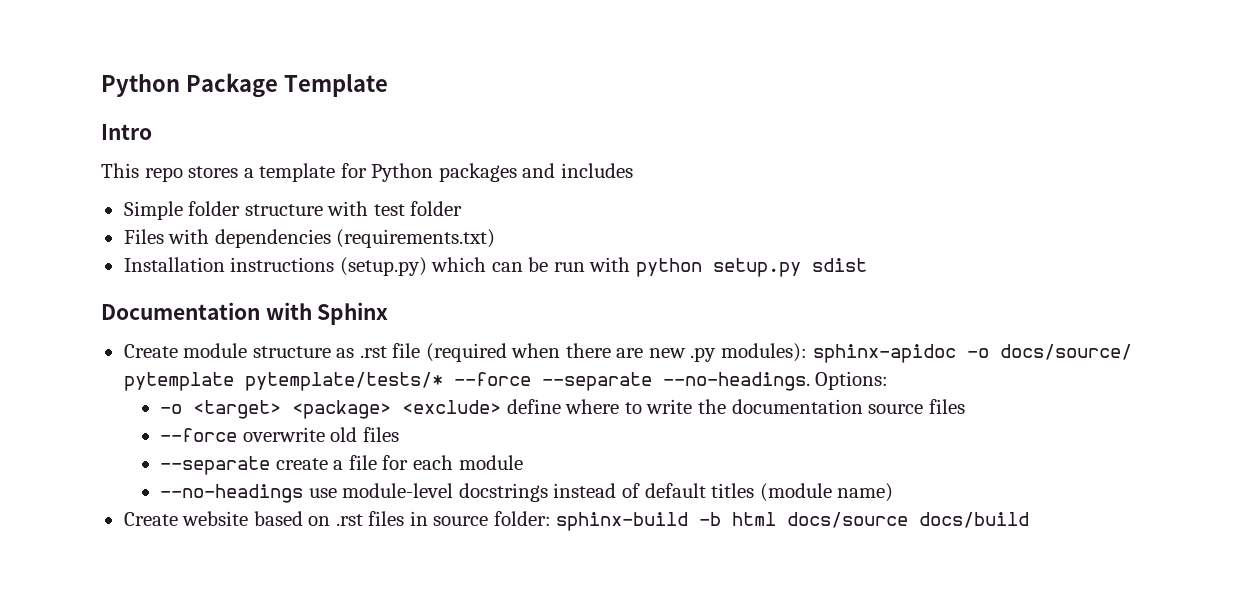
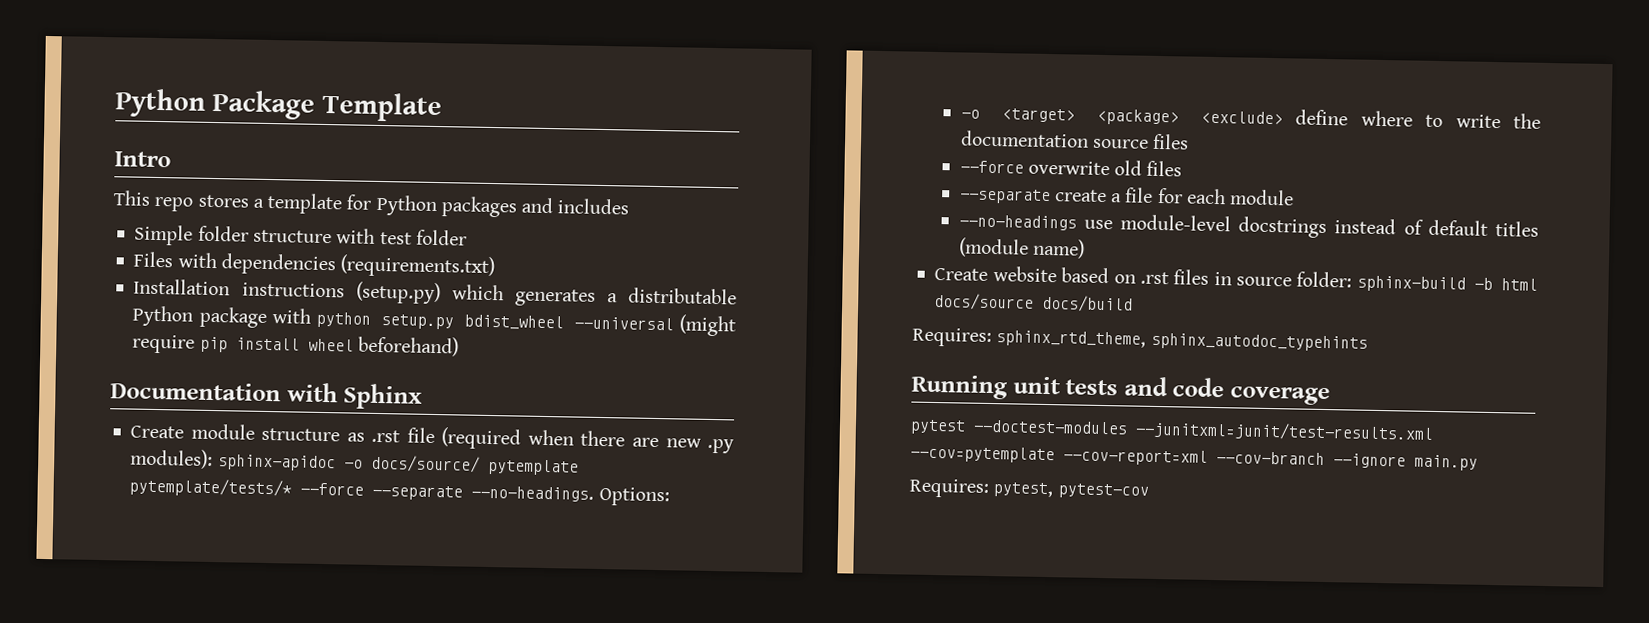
- Installation instructions (setup.py) which can be run with python setup.py sdist
+ Installation instructions (setup.py) which generates a distributable Python package with python setup.py bdist_wheel --universal (might require pip install wheel beforehand)
+ Requires: sphinx_rtd_theme, sphinx_autodoc_typehints
+ Running unit tests and code coverage
+ pytest --doctest-modules --junitxml=junit/test-results.xml --cov=pytemplate --cov-report=xml --cov-branch --ignore main.py
+ Requires: pytest, pytest-cov

